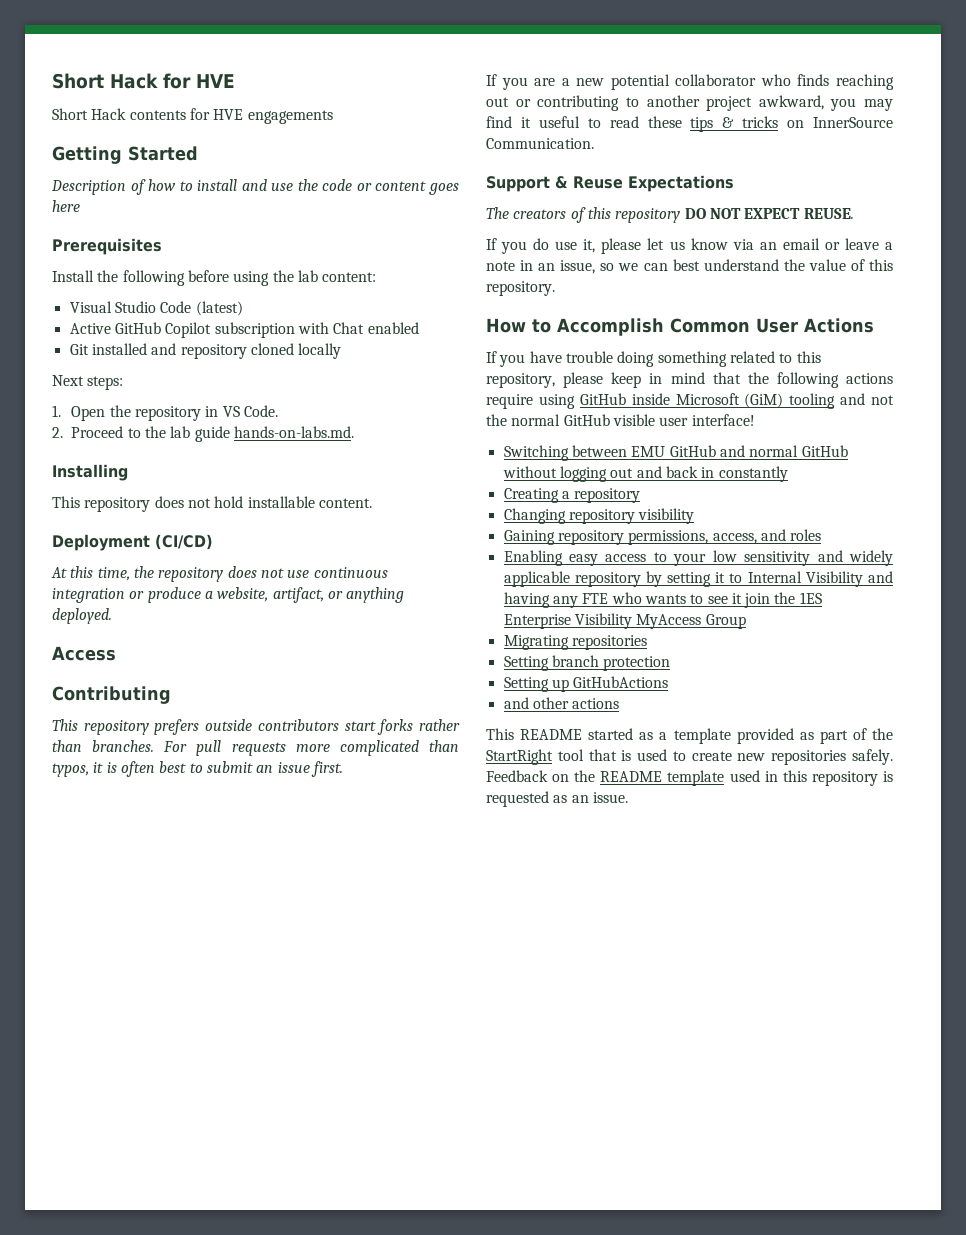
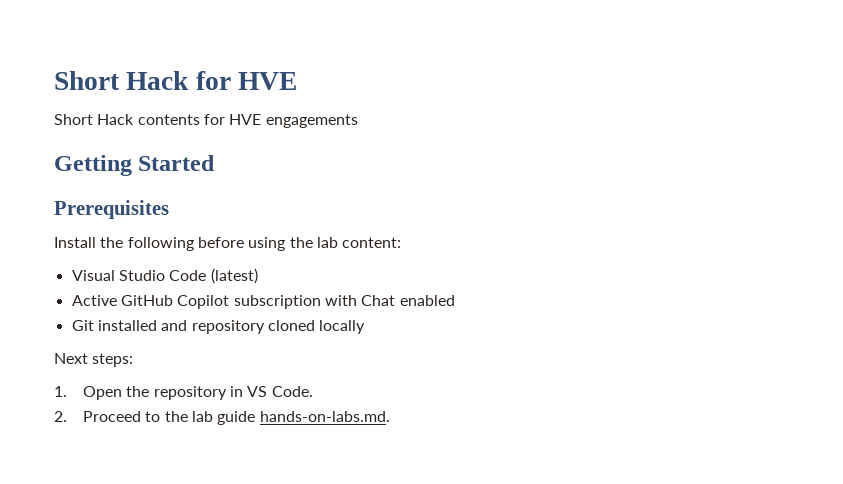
- Description of how to install and use the code or content goes here
- Installing
- This repository does not hold installable content.
- Deployment (CI/CD)
- At this time, the repository does not use continuous integration or produce a website, artifact, or anything deployed.
- Access
- Contributing
- This repository prefers outside contributors start forks rather than branches. For pull requests more complicated than typos, it is often best to submit an issue first.
- If you are a new potential collaborator who finds reaching out or contributing to another project awkward, you may find it useful to read these tips & tricks on InnerSource Communication.
- Support & Reuse Expectations
- The creators of this repository DO NOT EXPECT REUSE.
- If you do use it, please let us know via an email or leave a note in an issue, so we can best understand the value of this repository.
- How to Accomplish Common User Actions
- If you have trouble doing something related to this repository, please keep in mind that the following actions require using GitHub inside Microsoft (GiM) tooling and not the normal GitHub visible user interface!
- Switching between EMU GitHub and normal GitHub without logging out and back in constantly
- Creating a repository
- Changing repository visibility
- Gaining repository permissions, access, and roles
- Enabling easy access to your low sensitivity and widely applicable repository by setting it to Internal Visibility and having any FTE who wants to see it join the 1ES Enterprise Visibility MyAccess Group
- Migrating repositories
- Setting branch protection
- Setting up GitHubActions
- and other actions
- This README started as a template provided as part of the StartRight tool that is used to create new repositories safely. Feedback on the README template used in this repository is requested as an issue.

